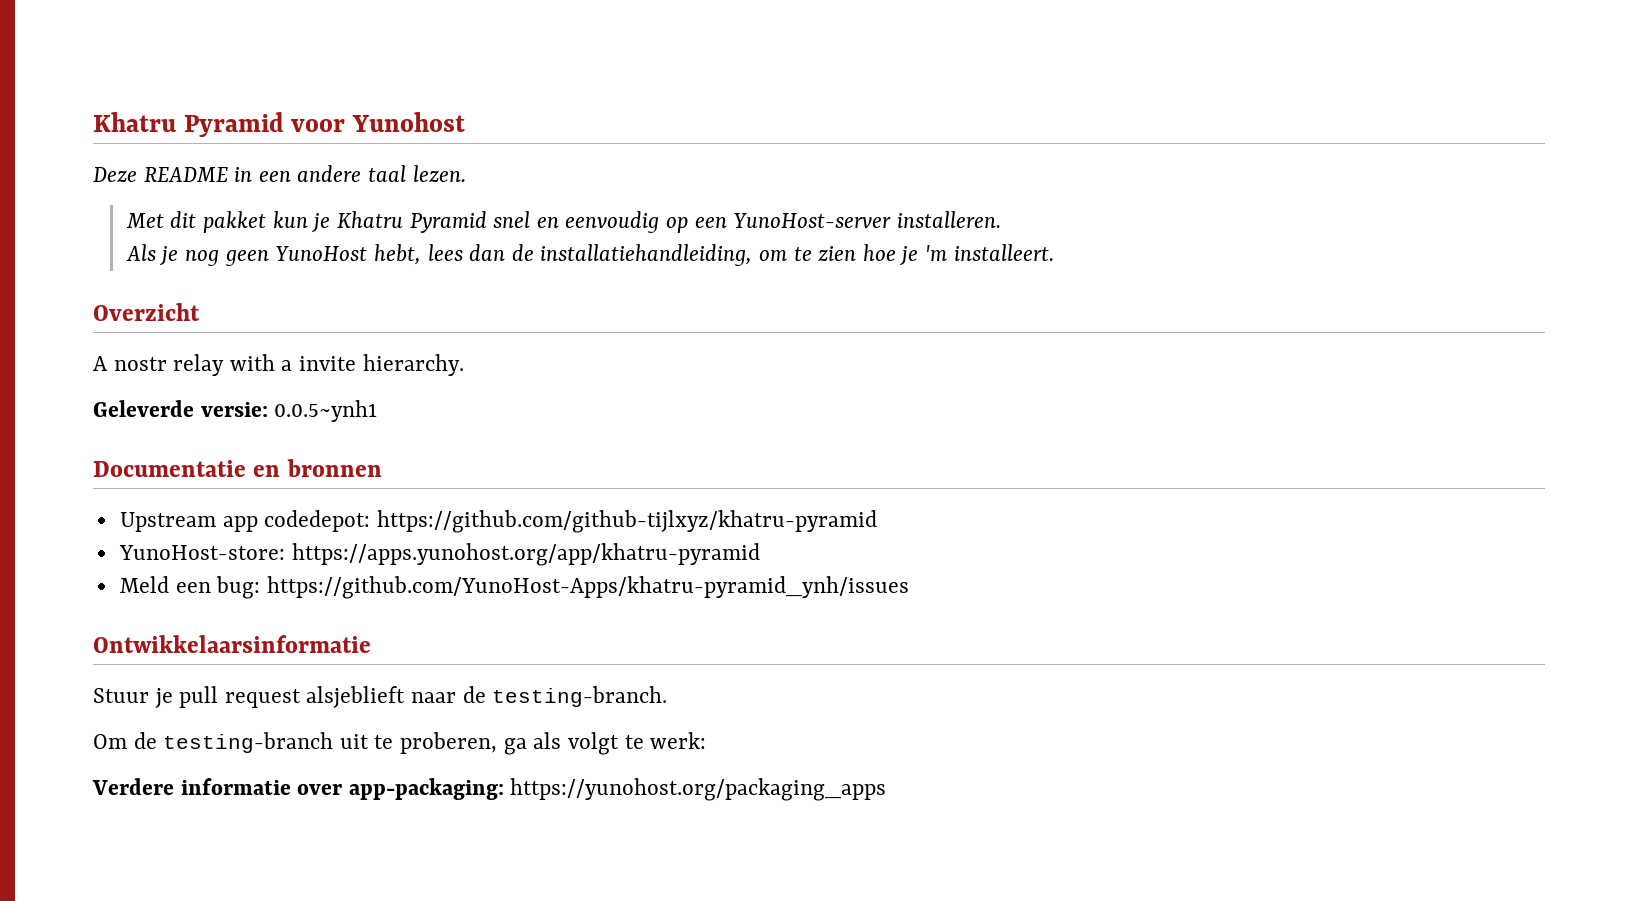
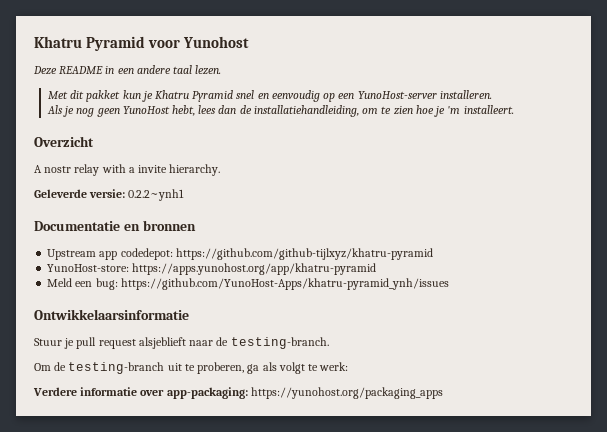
- Geleverde versie: 0.0.5~ynh1
+ Geleverde versie: 0.2.2~ynh1

